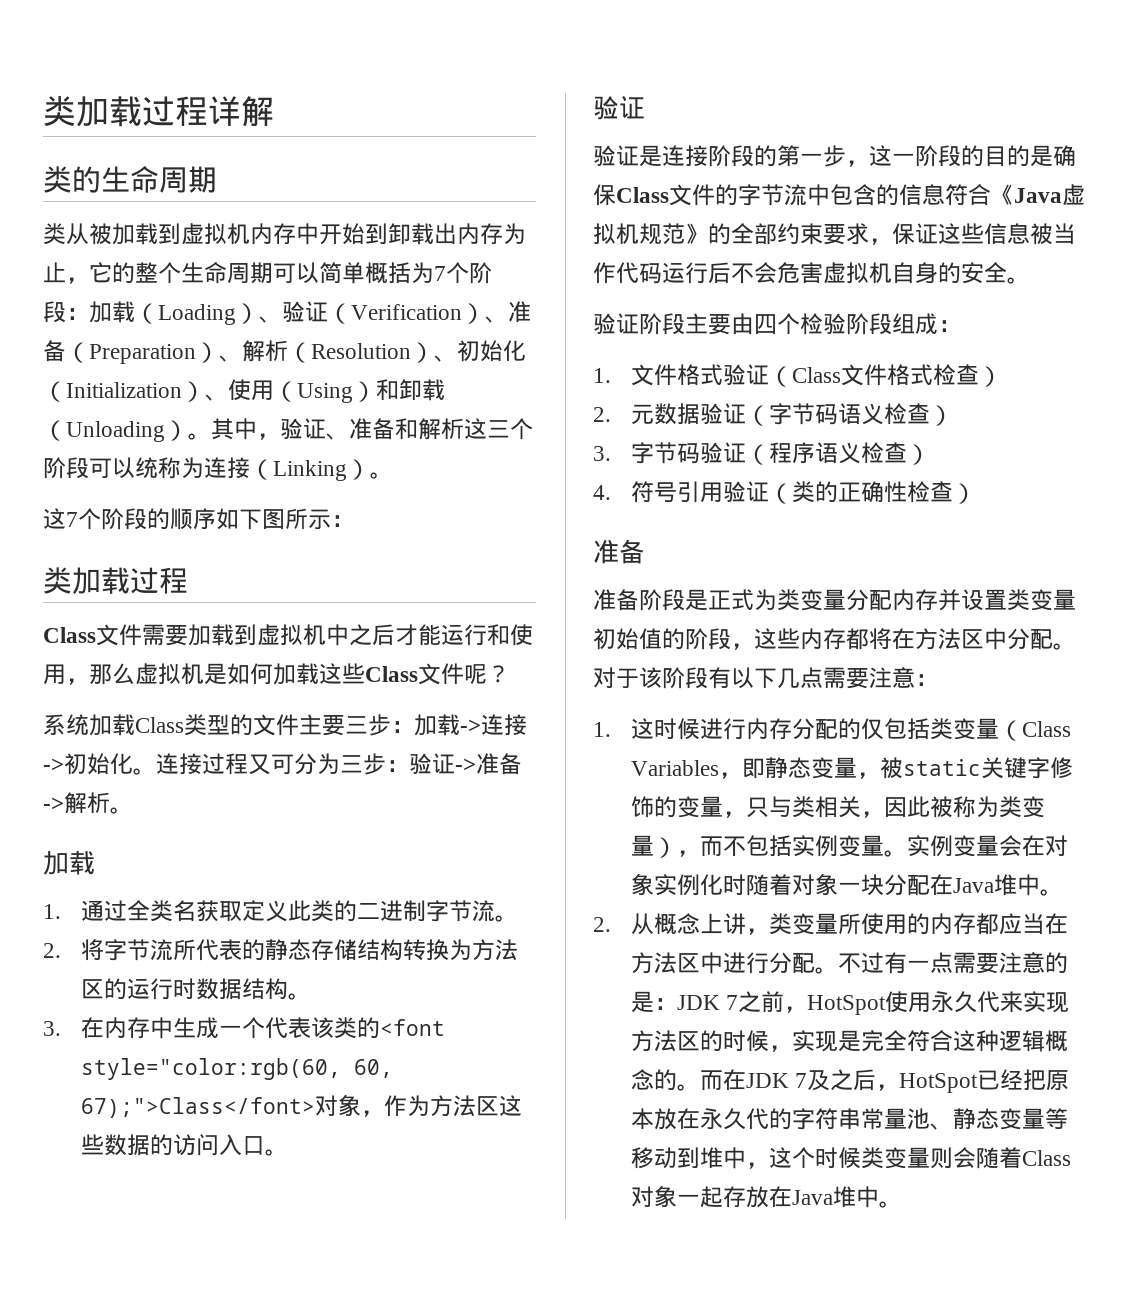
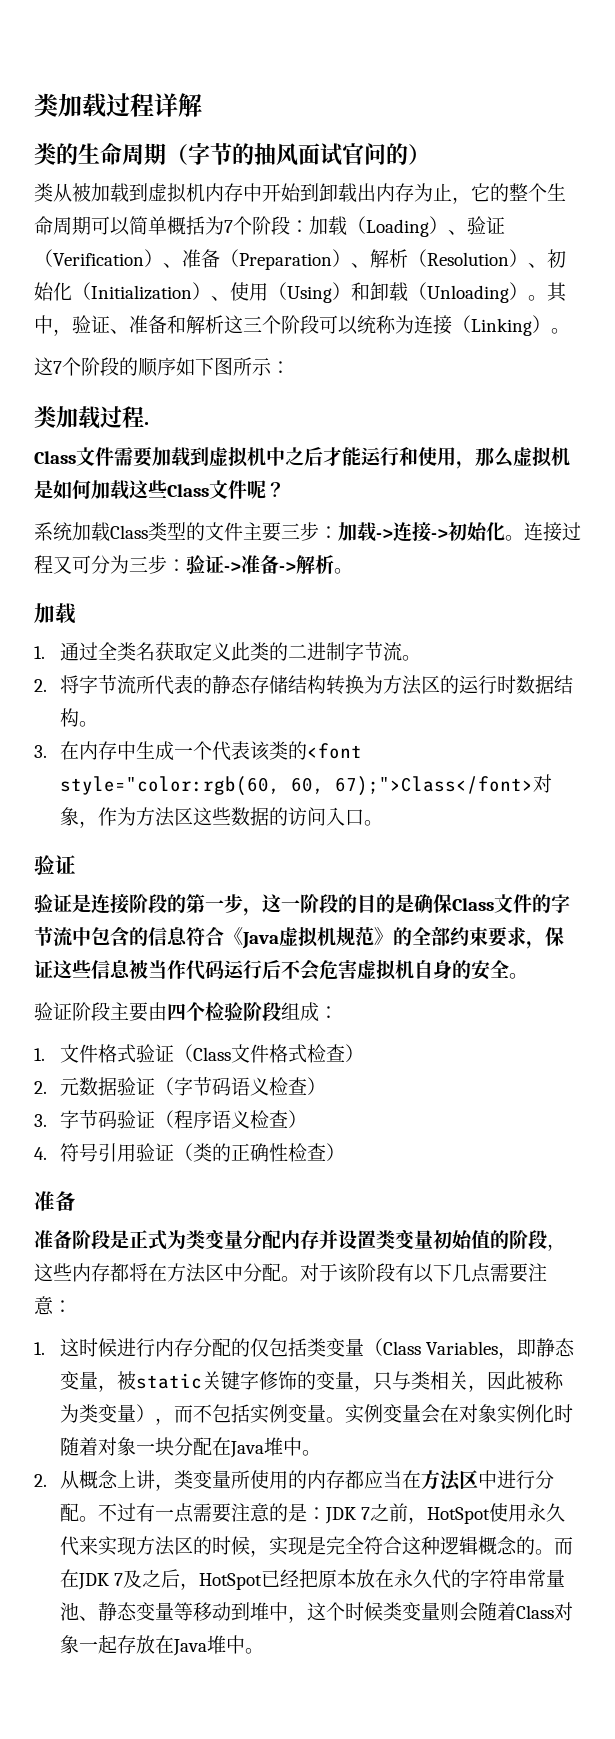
- 类的生命周期
+ 类的生命周期（字节的抽风面试官问的）
  这7个阶段的顺序如下图所示：
- 类加载过程
+ 类加载过程.

